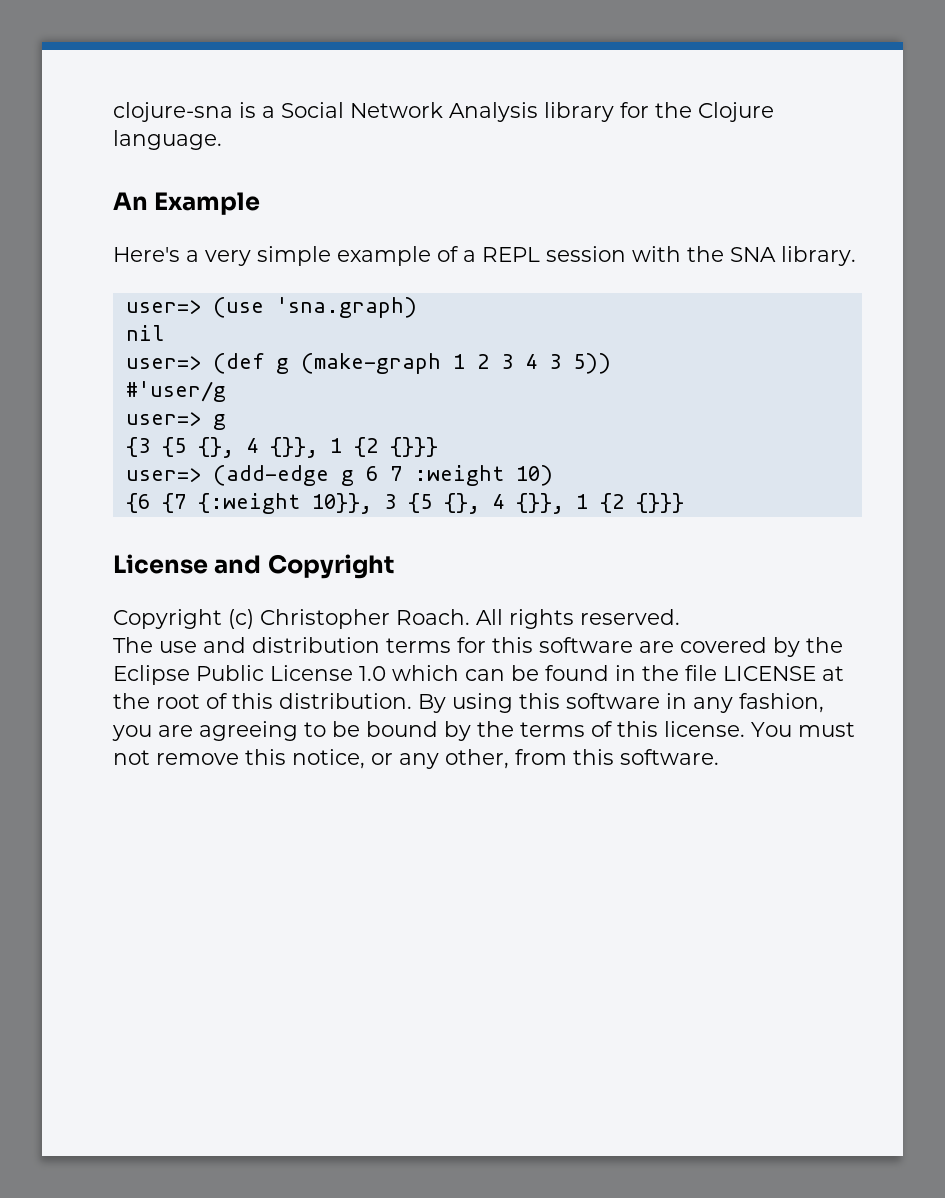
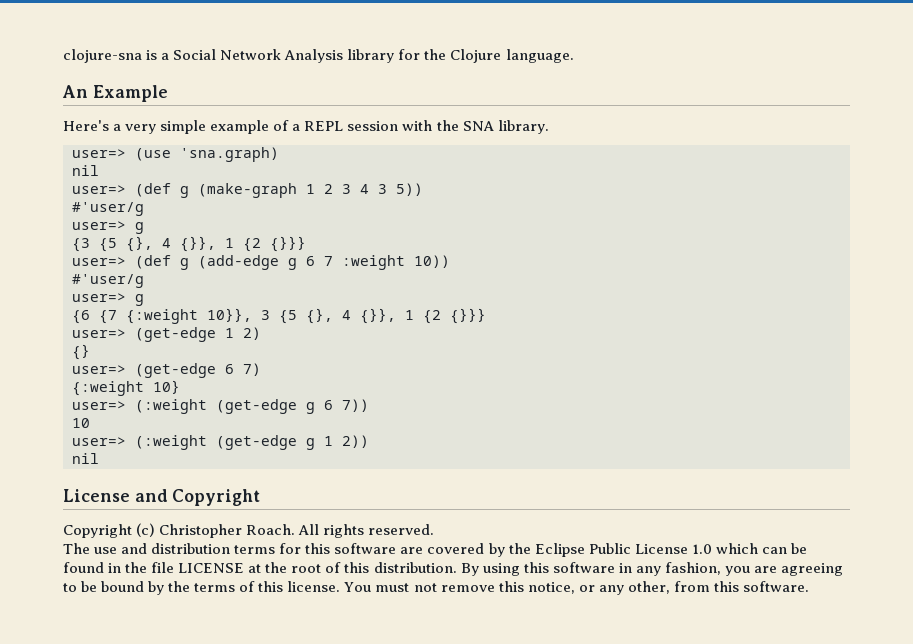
- user=> (add-edge g 6 7 :weight 10)
+ user=> (def g (add-edge g 6 7 :weight 10))
+ #'user/g
+ user=> g
+ user=> (get-edge 1 2)
+ {}
+ user=> (get-edge 6 7)
+ {:weight 10}
+ user=> (:weight (get-edge g 6 7))
+ 10
+ user=> (:weight (get-edge g 1 2))
+ nil

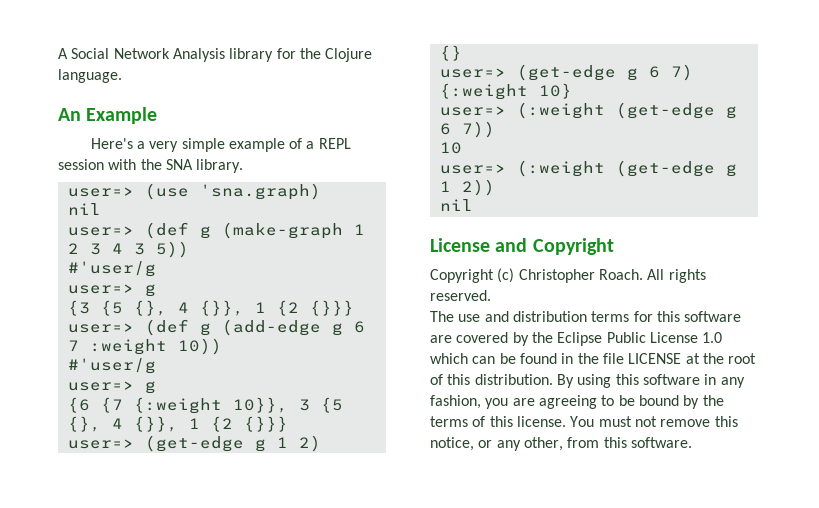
- clojure-sna is a Social Network Analysis library for the Clojure language.
+ A Social Network Analysis library for the Clojure language.
- user=> (get-edge 1 2)
+ user=> (get-edge g 1 2)
- user=> (get-edge 6 7)
+ user=> (get-edge g 6 7)

